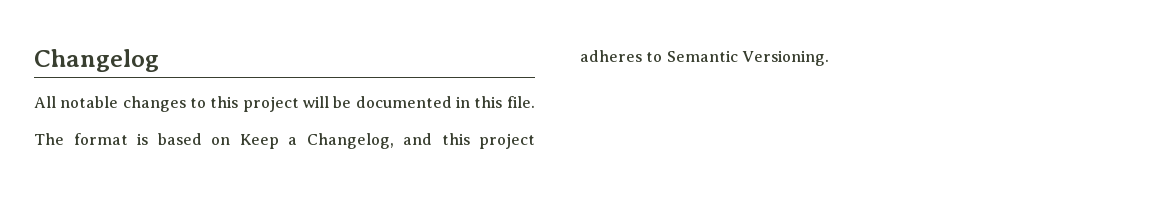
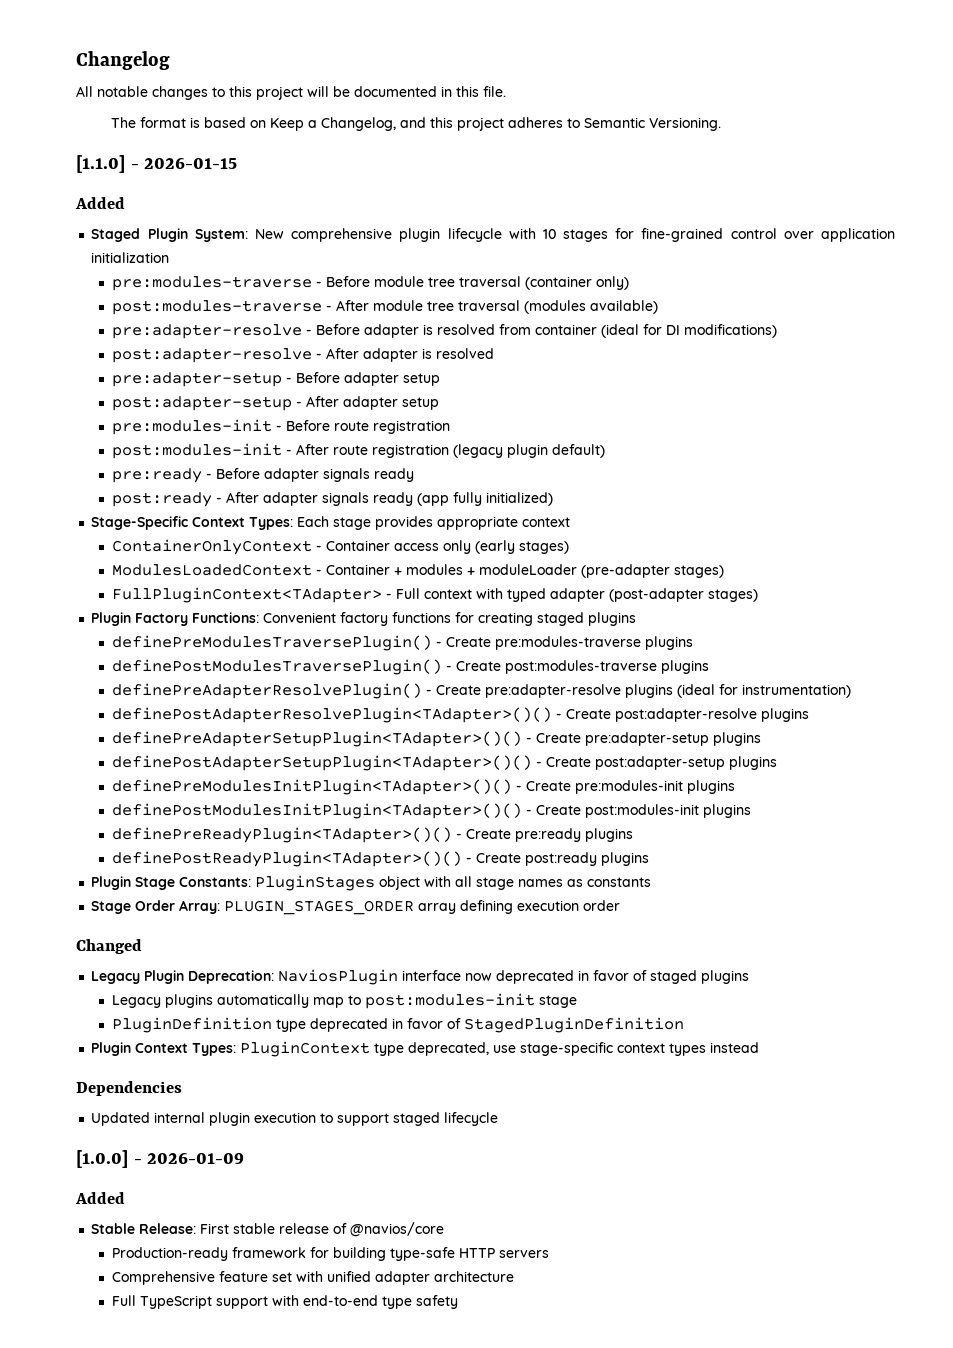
+ [1.1.0] - 2026-01-15
+ Added
+ Staged Plugin System: New comprehensive plugin lifecycle with 10 stages for fine-grained control over application initialization
+ pre:modules-traverse - Before module tree traversal (container only)
+ post:modules-traverse - After module tree traversal (modules available)
+ pre:adapter-resolve - Before adapter is resolved from container (ideal for DI modifications)
+ post:adapter-resolve - After adapter is resolved
+ pre:adapter-setup - Before adapter setup
+ post:adapter-setup - After adapter setup
+ pre:modules-init - Before route registration
+ post:modules-init - After route registration (legacy plugin default)
+ pre:ready - Before adapter signals ready
+ post:ready - After adapter signals ready (app fully initialized)
+ Stage-Specific Context Types: Each stage provides appropriate context
+ ContainerOnlyContext - Container access only (early stages)
+ ModulesLoadedContext - Container + modules + moduleLoader (pre-adapter stages)
+ FullPluginContext<TAdapter> - Full context with typed adapter (post-adapter stages)
+ Plugin Factory Functions: Convenient factory functions for creating staged plugins
+ definePreModulesTraversePlugin() - Create pre:modules-traverse plugins
+ definePostModulesTraversePlugin() - Create post:modules-traverse plugins
+ definePreAdapterResolvePlugin() - Create pre:adapter-resolve plugins (ideal for instrumentation)
+ definePostAdapterResolvePlugin<TAdapter>()() - Create post:adapter-resolve plugins
+ definePreAdapterSetupPlugin<TAdapter>()() - Create pre:adapter-setup plugins
+ definePostAdapterSetupPlugin<TAdapter>()() - Create post:adapter-setup plugins
+ definePreModulesInitPlugin<TAdapter>()() - Create pre:modules-init plugins
+ definePostModulesInitPlugin<TAdapter>()() - Create post:modules-init plugins
+ definePreReadyPlugin<TAdapter>()() - Create pre:ready plugins
+ definePostReadyPlugin<TAdapter>()() - Create post:ready plugins
+ Plugin Stage Constants: PluginStages object with all stage names as constants
+ Stage Order Array: PLUGIN_STAGES_ORDER array defining execution order
+ Changed
+ Legacy Plugin Deprecation: NaviosPlugin interface now deprecated in favor of staged plugins
+ Legacy plugins automatically map to post:modules-init stage
+ PluginDefinition type deprecated in favor of StagedPluginDefinition
+ Plugin Context Types: PluginContext type deprecated, use stage-specific context types instead
+ Dependencies
+ Updated internal plugin execution to support staged lifecycle
+ [1.0.0] - 2026-01-09
+ Added
+ Stable Release: First stable release of @navios/core
+ Production-ready framework for building type-safe HTTP servers
+ Comprehensive feature set with unified adapter architecture
+ Full TypeScript support with end-to-end type safety

